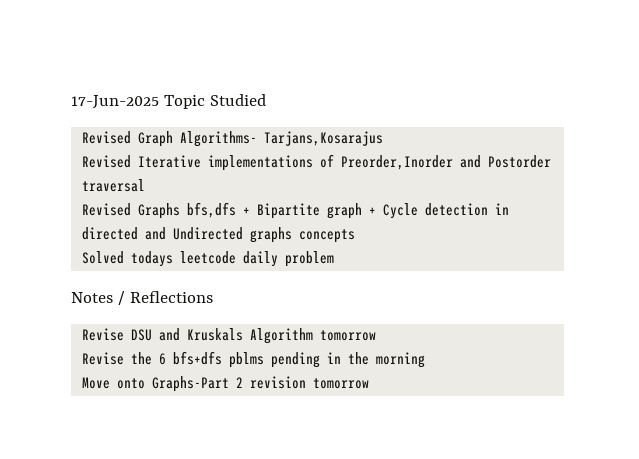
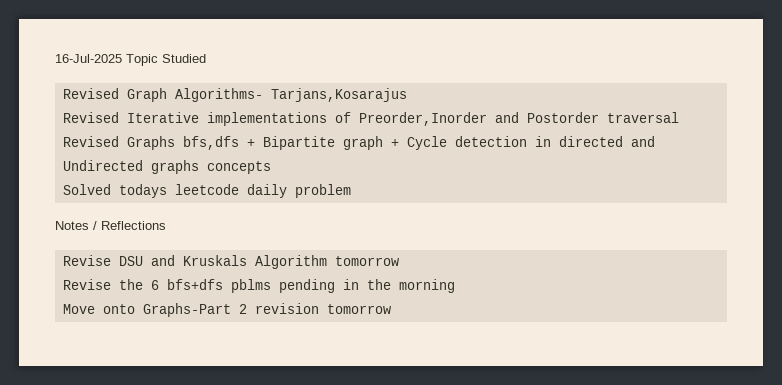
- 17-Jun-2025 Topic Studied
+ 16-Jul-2025 Topic Studied

